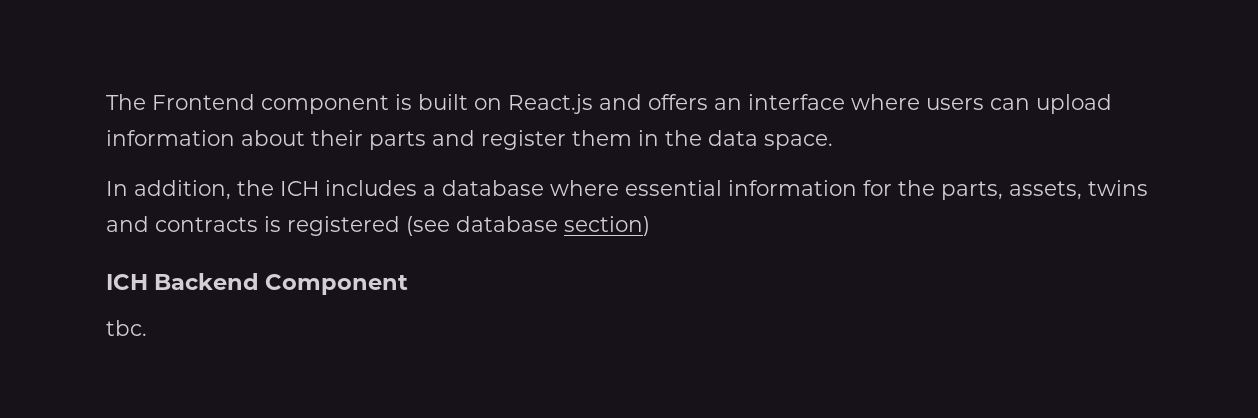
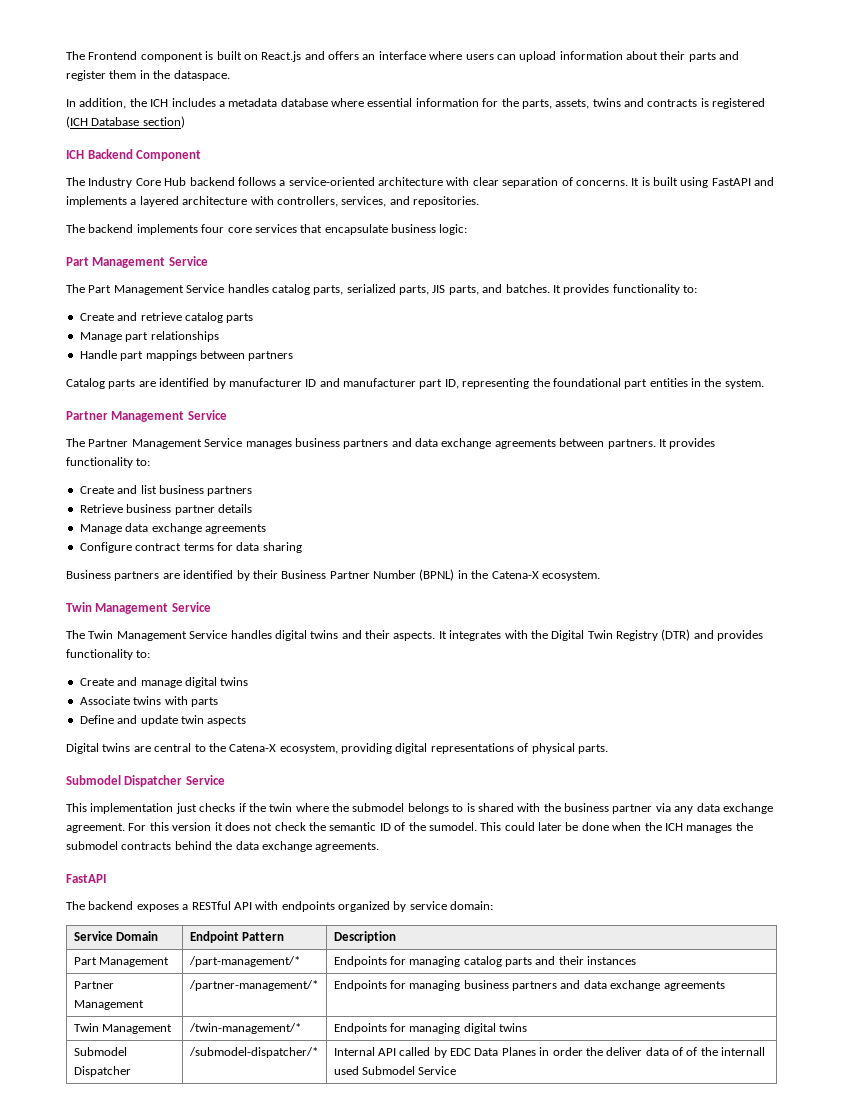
- The Frontend component is built on React.js and offers an interface where users can upload information about their parts and register them in the data space.
+ The Frontend component is built on React.js and offers an interface where users can upload information about their parts and register them in the dataspace.
- In addition, the ICH includes a database where essential information for the parts, assets, twins and contracts is registered (see database section)
+ In addition, the ICH includes a metadata database where essential information for the parts, assets, twins and contracts is registered (ICH Database section)
- tbc.
+ The Industry Core Hub backend follows a service-oriented architecture with clear separation of concerns. It is built using FastAPI and implements a layered architecture with controllers, services, and repositories.
+ The backend implements four core services that encapsulate business logic:
+ Part Management Service
+ The Part Management Service handles catalog parts, serialized parts, JIS parts, and batches. It provides functionality to:
+ Create and retrieve catalog parts
+ Manage part relationships
+ Handle part mappings between partners
+ Catalog parts are identified by manufacturer ID and manufacturer part ID, representing the foundational part entities in the system.
+ Partner Management Service
+ The Partner Management Service manages business partners and data exchange agreements between partners. It provides functionality to:
+ Create and list business partners
+ Retrieve business partner details
+ Manage data exchange agreements
+ Configure contract terms for data sharing
+ Business partners are identified by their Business Partner Number (BPNL) in the Catena-X ecosystem.
+ Twin Management Service
+ The Twin Management Service handles digital twins and their aspects. It integrates with the Digital Twin Registry (DTR) and provides functionality to:
+ Create and manage digital twins
+ Associate twins with parts
+ Define and update twin aspects
+ Digital twins are central to the Catena-X ecosystem, providing digital representations of physical parts.
+ Submodel Dispatcher Service
+ This implementation just checks if the twin where the submodel belongs to is shared with the business partner via any data exchange agreement. For this version it does not check the semantic ID of the sumodel. This could later be done when the ICH manages the submodel contracts behind the data exchange agreements.
+ FastAPI
+ The backend exposes a RESTful API with endpoints organized by service domain:
+ Service Domain | Endpoint Pattern | Description
+ Part Management | /part-management/* | Endpoints for managing catalog parts and their instances
+ Partner Management | /partner-management/* | Endpoints for managing business partners and data exchange agreements
+ Twin Management | /twin-management/* | Endpoints for managing digital twins
+ Submodel Dispatcher | /submodel-dispatcher/* | Internal API called by EDC Data Planes in order the deliver data of of the internall used Submodel Service

